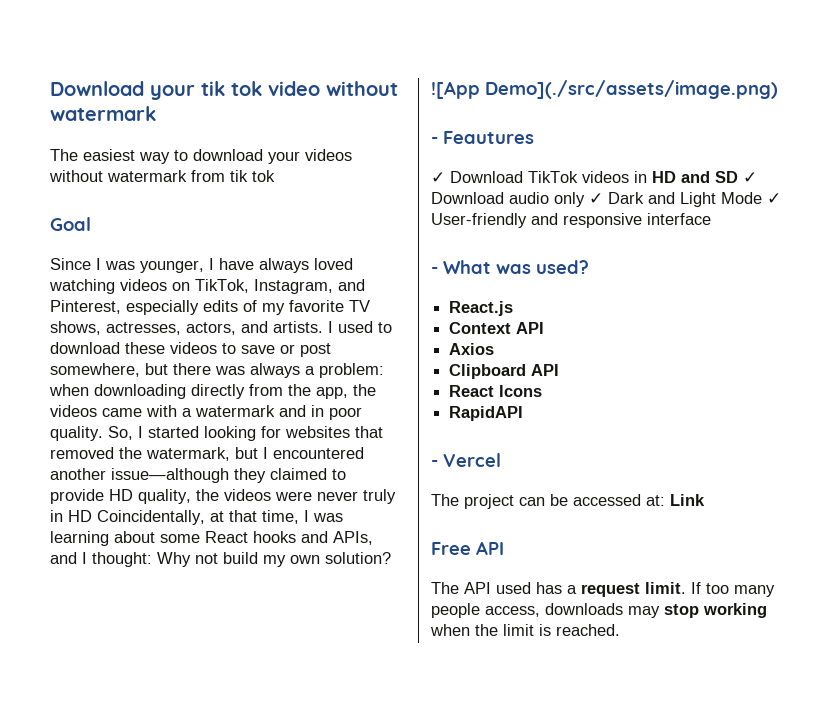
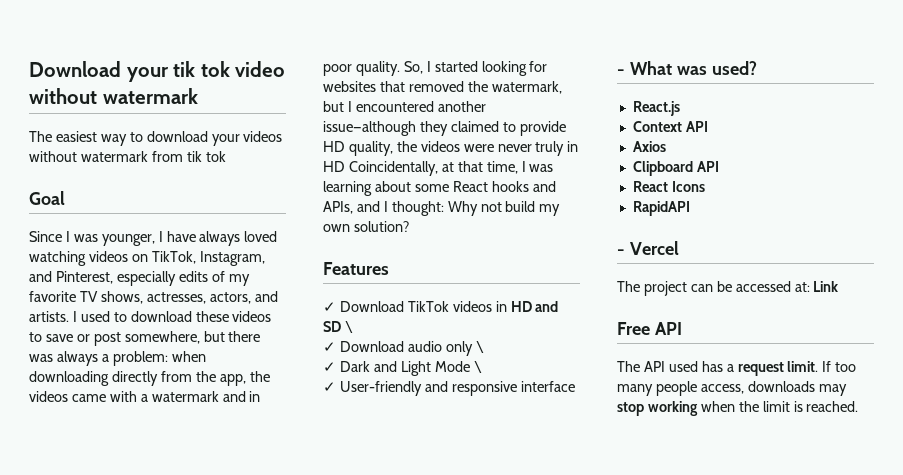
- ![App Demo](./src/assets/image.png)
- - Feautures
+ Features
- ✓ Download TikTok videos in HD and SD ✓ Download audio only ✓ Dark and Light Mode ✓ User-friendly and responsive interface
+ ✓ Download TikTok videos in HD and SD \
+ ✓ Download audio only \
+ ✓ Dark and Light Mode \
+ ✓ User-friendly and responsive interface

